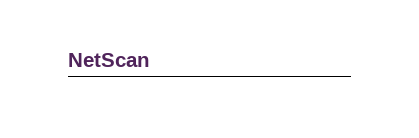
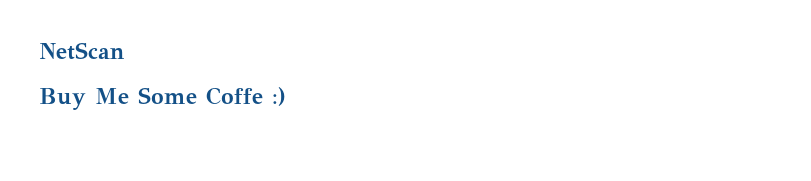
+ Buy Me Some Coffe :)

